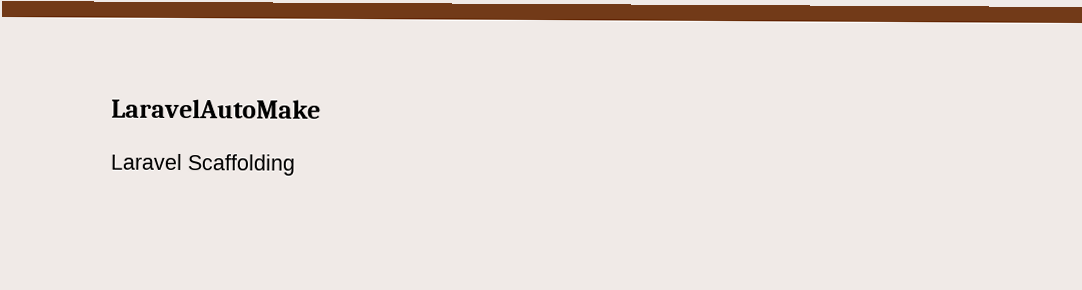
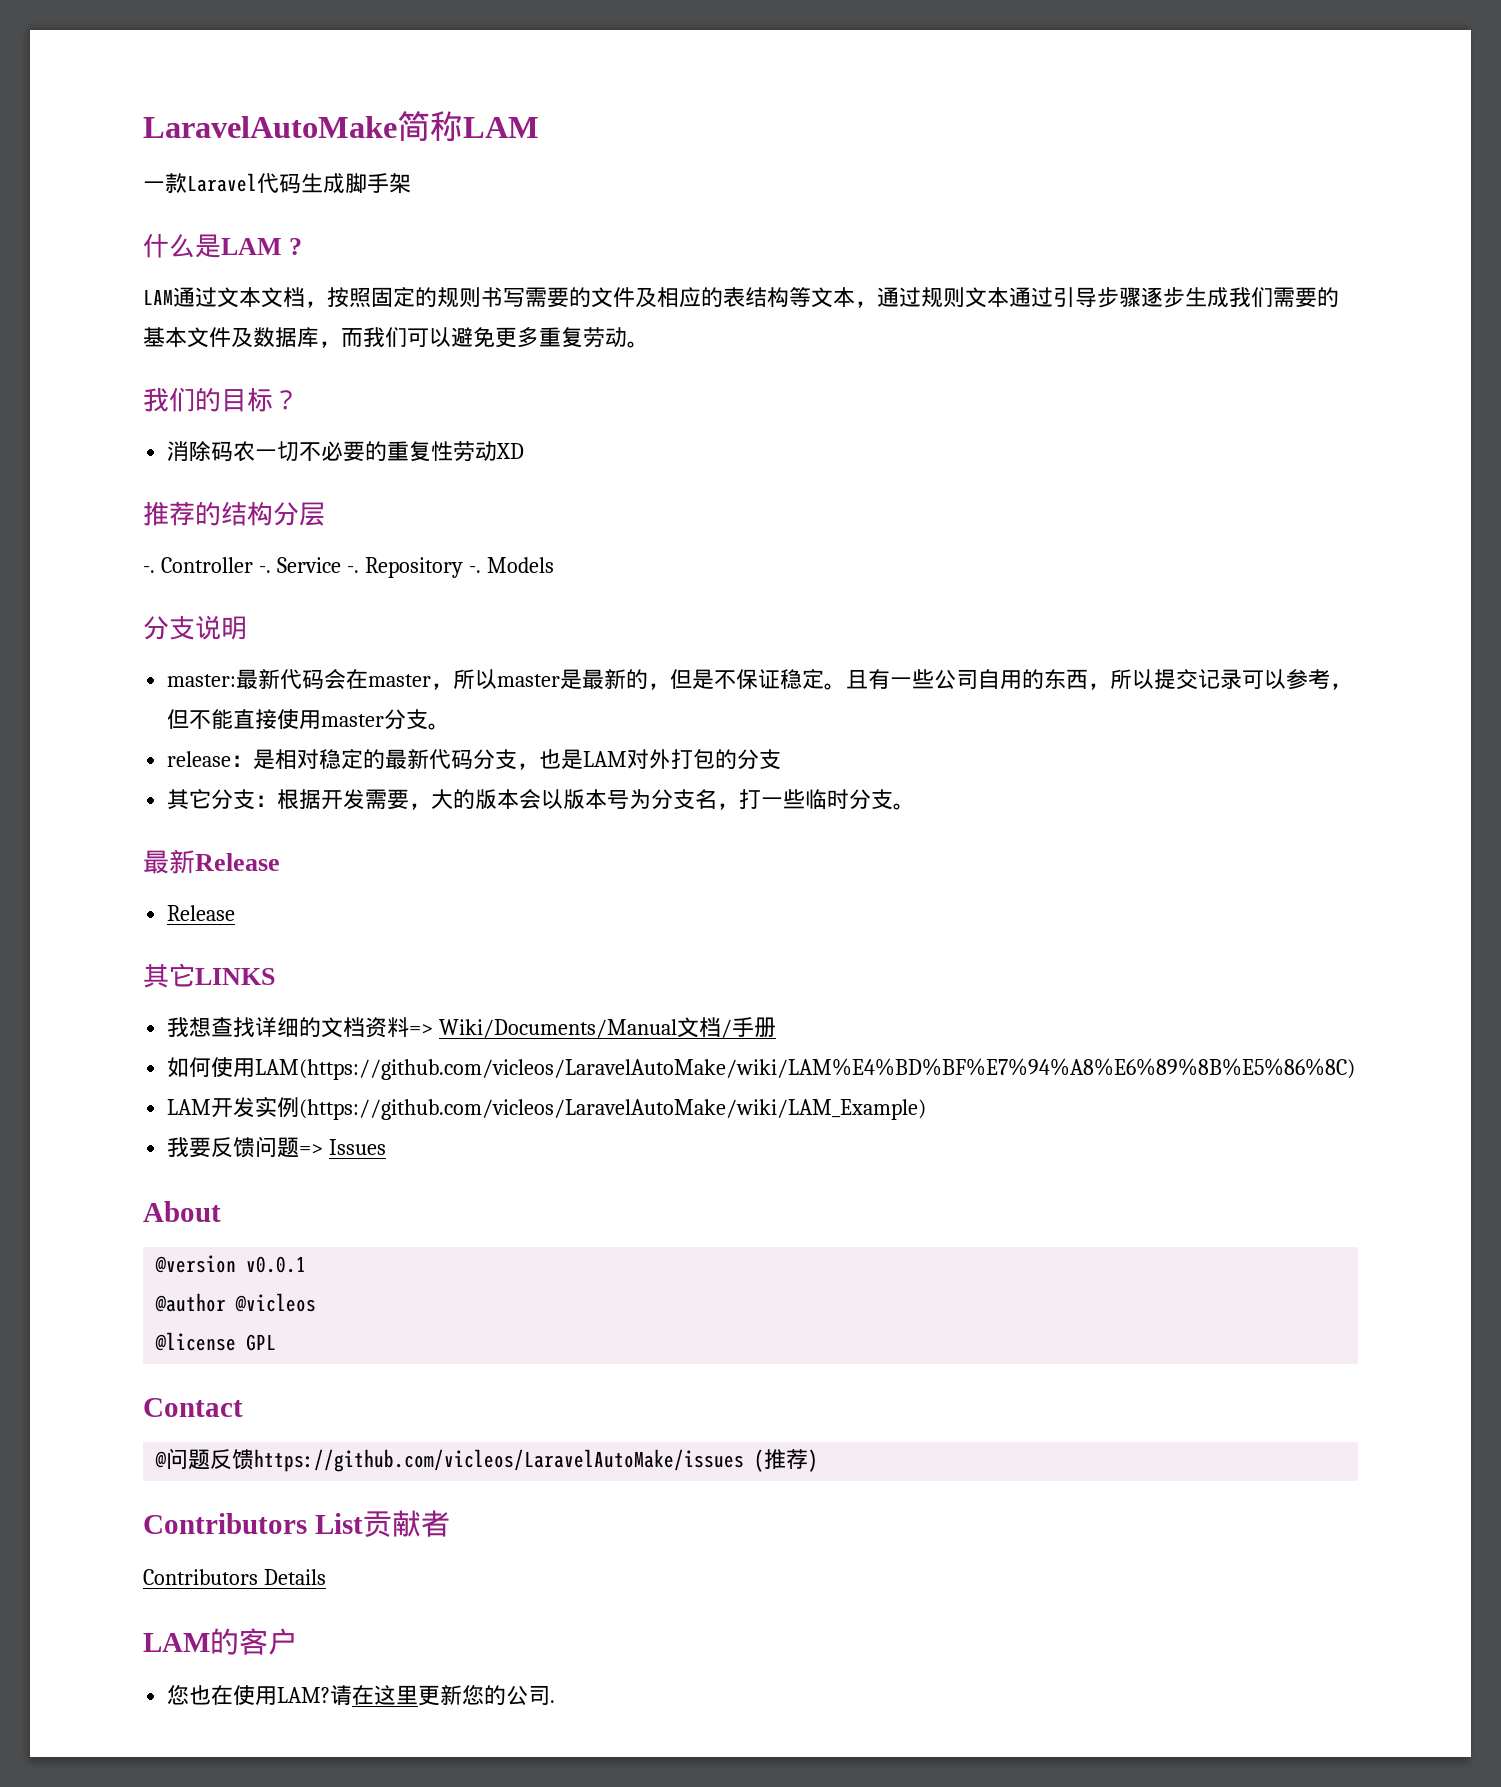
- LaravelAutoMake
- Laravel Scaffolding
+ LaravelAutoMake简称LAM
+ 一款Laravel代码生成脚手架
+ 什么是LAM ?
+ LAM通过文本文档，按照固定的规则书写需要的文件及相应的表结构等文本，通过规则文本通过引导步骤逐步生成我们需要的基本文件及数据库，而我们可以避免更多重复劳动。
+ 我们的目标？
+ 消除码农一切不必要的重复性劳动XD
+ 推荐的结构分层
+ -. Controller -. Service -. Repository -. Models
+ 分支说明
+ master:最新代码会在master，所以master是最新的，但是不保证稳定。且有一些公司自用的东西，所以提交记录可以参考，但不能直接使用master分支。
+ release：是相对稳定的最新代码分支，也是LAM对外打包的分支
+ 其它分支：根据开发需要，大的版本会以版本号为分支名，打一些临时分支。
+ 最新Release
+ Release
+ 其它LINKS
+ 我想查找详细的文档资料=> Wiki/Documents/Manual文档/手册
+ 如何使用LAM(https://github.com/vicleos/LaravelAutoMake/wiki/LAM%E4%BD%BF%E7%94%A8%E6%89%8B%E5%86%8C)
+ LAM开发实例(https://github.com/vicleos/LaravelAutoMake/wiki/LAM_Example)
+ 我要反馈问题=> Issues
+ About
+ @version v0.0.1
+ @author @vicleos
+ @license GPL
+ Contact
+ @问题反馈https://github.com/vicleos/LaravelAutoMake/issues (推荐)
+ Contributors List贡献者
+ Contributors Details
+ LAM的客户
+ 您也在使用LAM?请在这里更新您的公司.

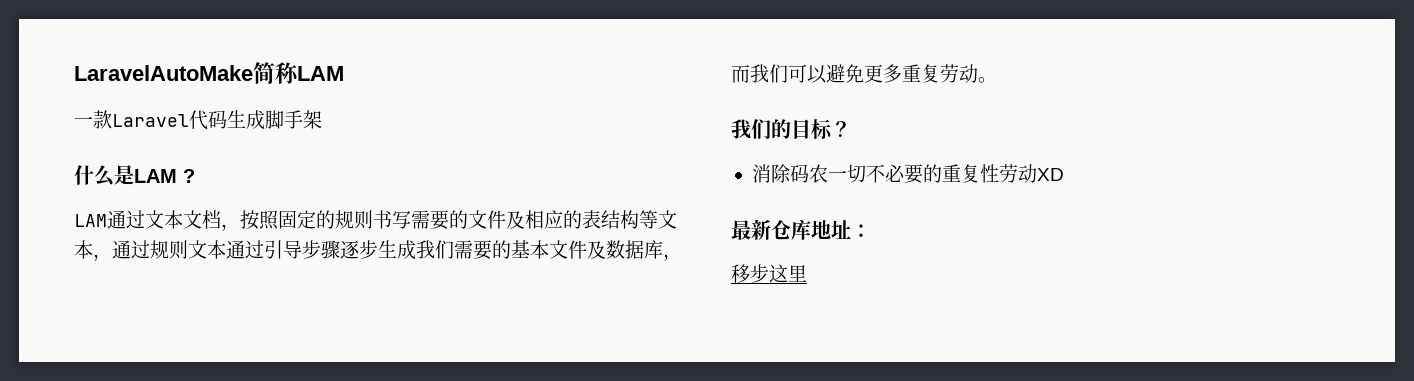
- 推荐的结构分层
- -. Controller -. Service -. Repository -. Models
- 分支说明
- master:最新代码会在master，所以master是最新的，但是不保证稳定。且有一些公司自用的东西，所以提交记录可以参考，但不能直接使用master分支。
- release：是相对稳定的最新代码分支，也是LAM对外打包的分支
- 其它分支：根据开发需要，大的版本会以版本号为分支名，打一些临时分支。
- 最新Release
- Release
- 其它LINKS
- 我想查找详细的文档资料=> Wiki/Documents/Manual文档/手册
- 如何使用LAM(https://github.com/vicleos/LaravelAutoMake/wiki/LAM%E4%BD%BF%E7%94%A8%E6%89%8B%E5%86%8C)
- LAM开发实例(https://github.com/vicleos/LaravelAutoMake/wiki/LAM_Example)
- 我要反馈问题=> Issues
- About
- @version v0.0.1
- @author @vicleos
- @license GPL
- Contact
- @问题反馈https://github.com/vicleos/LaravelAutoMake/issues (推荐)
- Contributors List贡献者
- Contributors Details
- LAM的客户
- 您也在使用LAM?请在这里更新您的公司.
+ 最新仓库地址：
+ 移步这里

